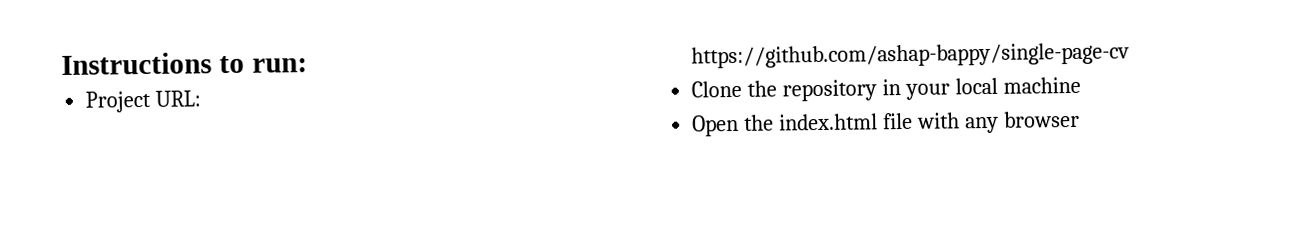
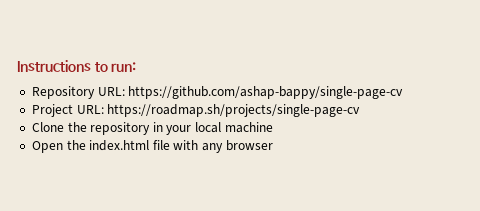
+ Repository URL: https://github.com/ashap-bappy/single-page-cv
- Project URL: https://github.com/ashap-bappy/single-page-cv
+ Project URL: https://roadmap.sh/projects/single-page-cv

